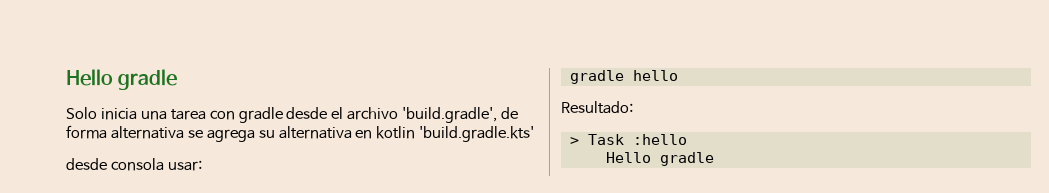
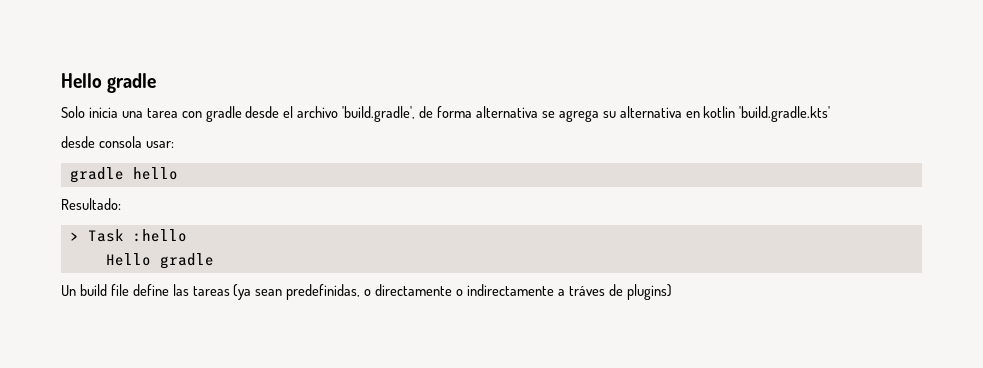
+ Un build file define las tareas (ya sean predefinidas, o directamente o indirectamente a tráves de plugins)

